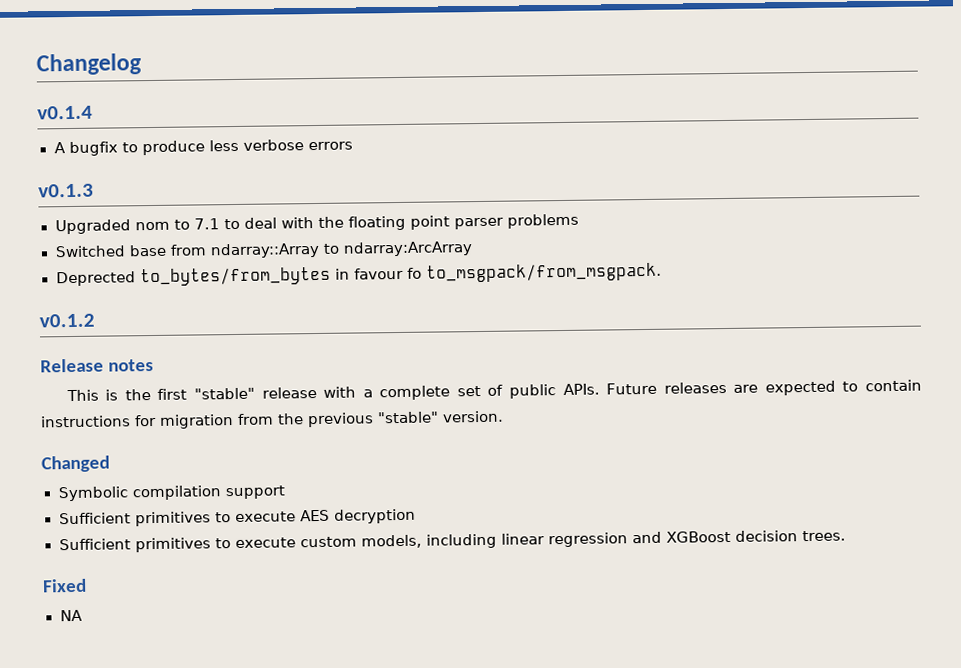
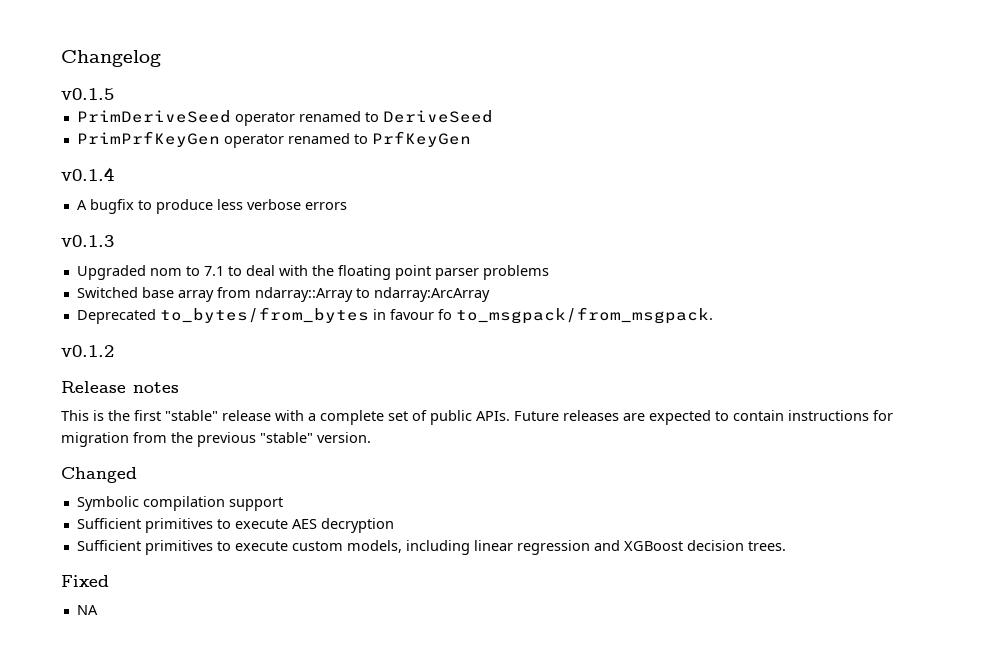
+ v0.1.5
+ PrimDeriveSeed operator renamed to DeriveSeed
+ PrimPrfKeyGen operator renamed to PrfKeyGen
- Switched base from ndarray::Array to ndarray:ArcArray
+ Switched base array from ndarray::Array to ndarray:ArcArray
- Deprected to_bytes/from_bytes in favour fo to_msgpack/from_msgpack.
+ Deprecated to_bytes/from_bytes in favour fo to_msgpack/from_msgpack.

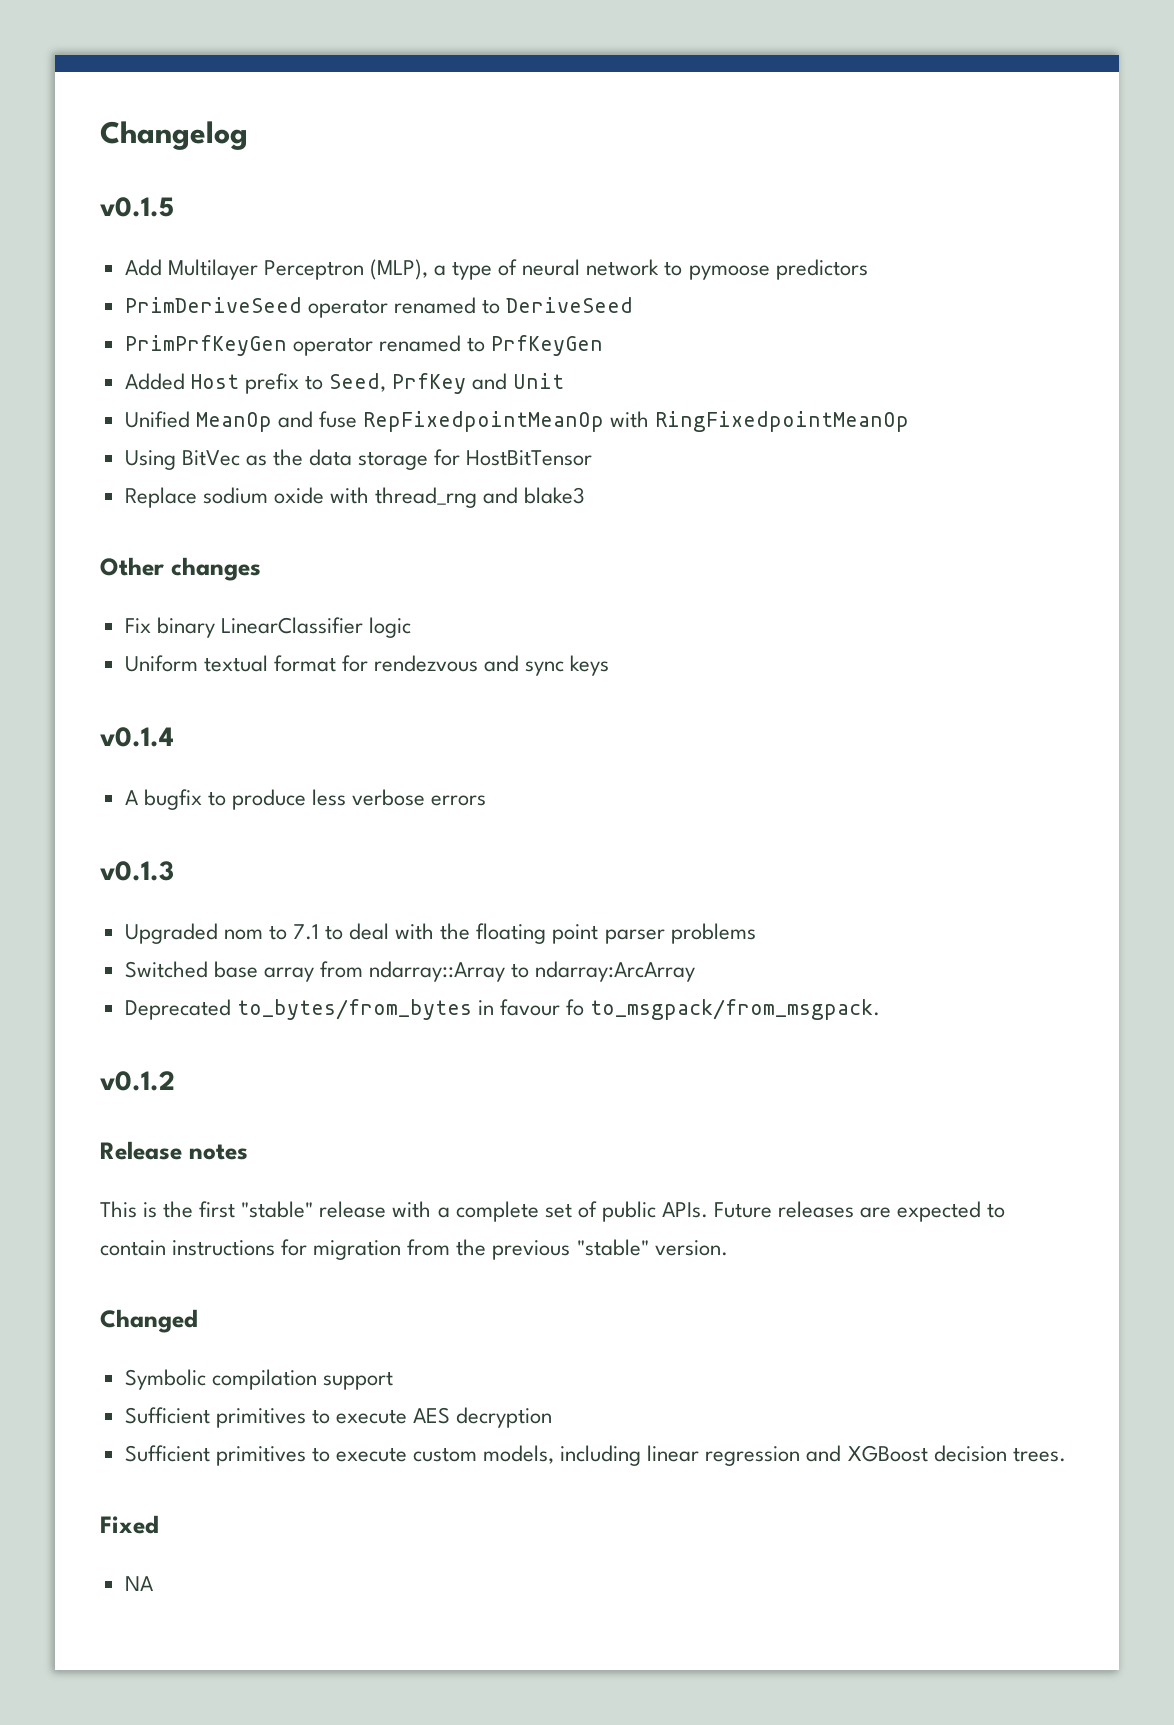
+ Add Multilayer Perceptron (MLP), a type of neural network to pymoose predictors
+ Added Host prefix to Seed, PrfKey and Unit
+ Unified MeanOp and fuse RepFixedpointMeanOp with RingFixedpointMeanOp
+ Using BitVec as the data storage for HostBitTensor
+ Replace sodium oxide with thread_rng and blake3
+ Other changes
+ Fix binary LinearClassifier logic
+ Uniform textual format for rendezvous and sync keys

